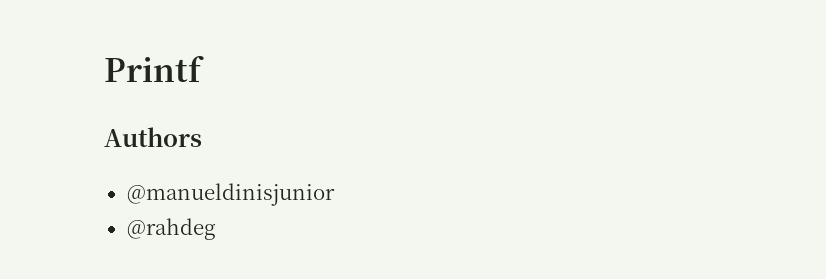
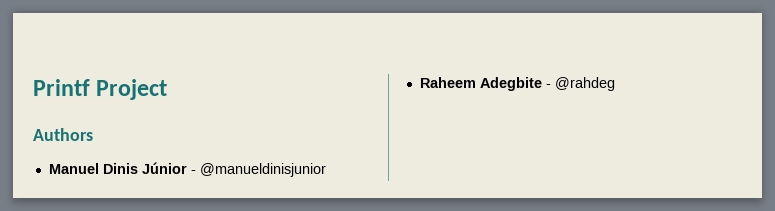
- Printf
+ Printf Project
- @manueldinisjunior
- @rahdeg
+ Manuel Dinis Júnior - @manueldinisjunior
+ Raheem Adegbite - @rahdeg

